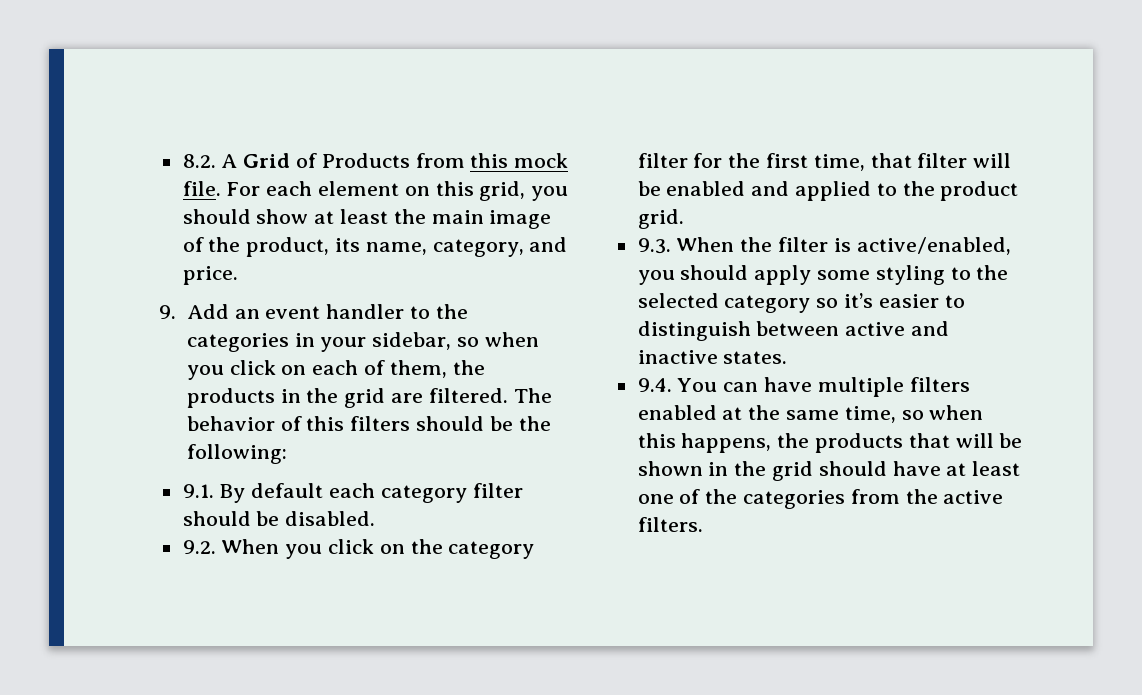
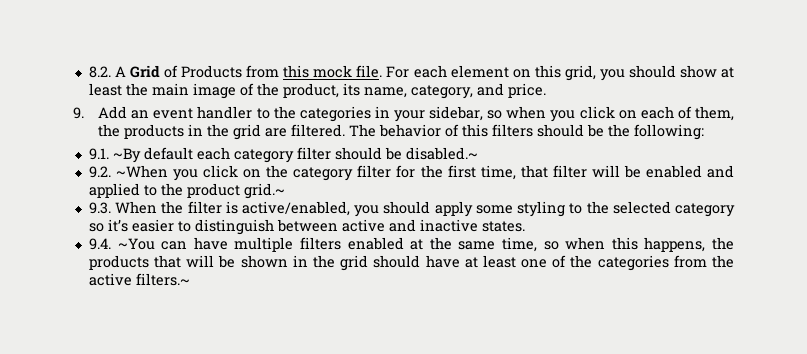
- 9.1. By default each category filter should be disabled.
+ 9.1. ~By default each category filter should be disabled.~
- 9.2. When you click on the category filter for the first time, that filter will be enabled and applied to the product grid.
+ 9.2. ~When you click on the category filter for the first time, that filter will be enabled and applied to the product grid.~
- 9.4. You can have multiple filters enabled at the same time, so when this happens, the products that will be shown in the grid should have at least one of the categories from the active filters.
+ 9.4. ~You can have multiple filters enabled at the same time, so when this happens, the products that will be shown in the grid should have at least one of the categories from the active filters.~

